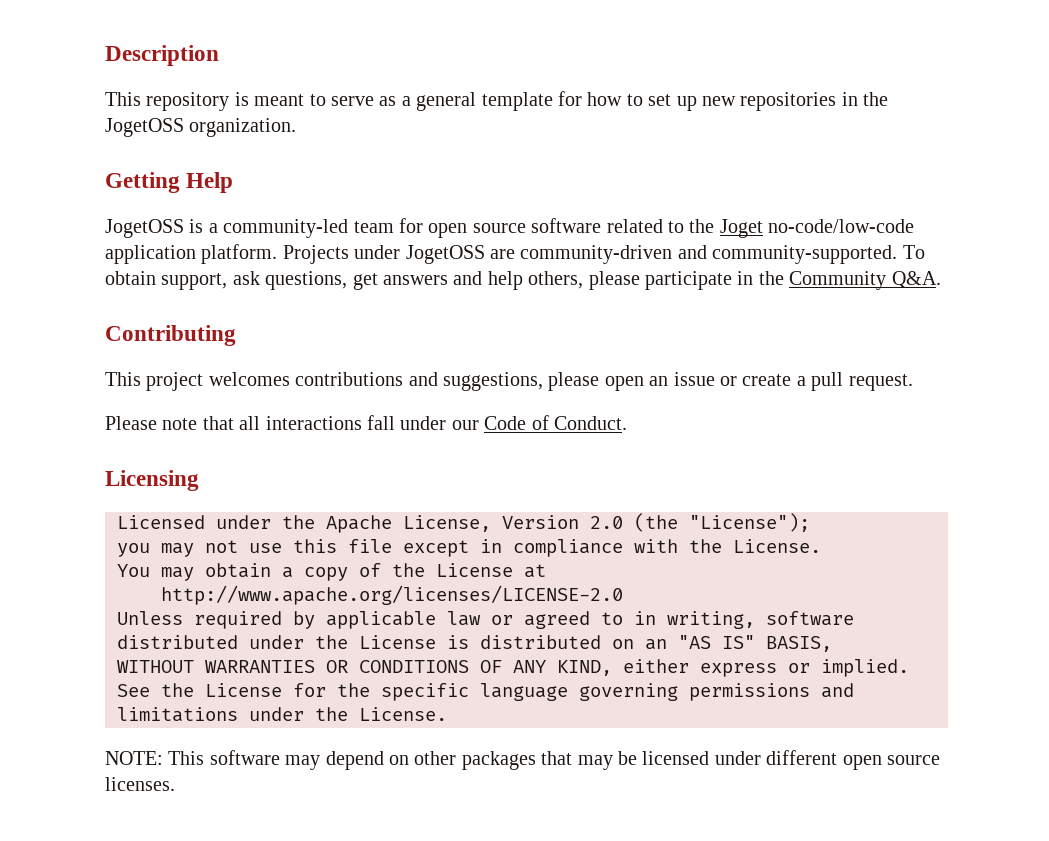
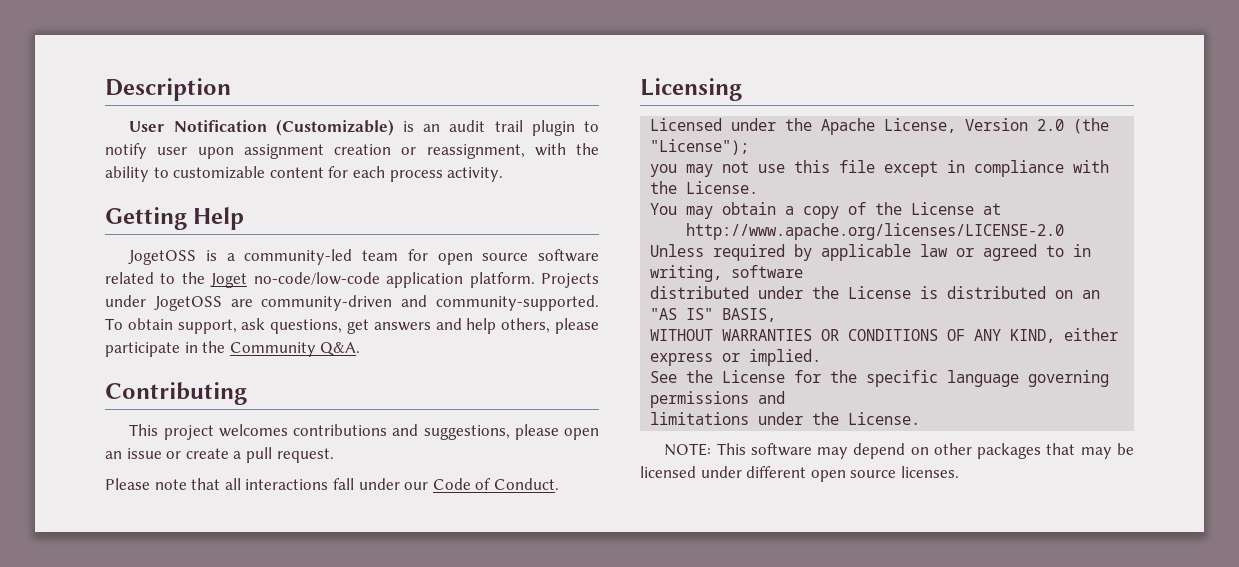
- This repository is meant to serve as a general template for how to set up new repositories in the JogetOSS organization.
+ User Notification (Customizable) is an audit trail plugin to notify user upon assignment creation or reassignment, with the ability to customizable content for each process activity.

